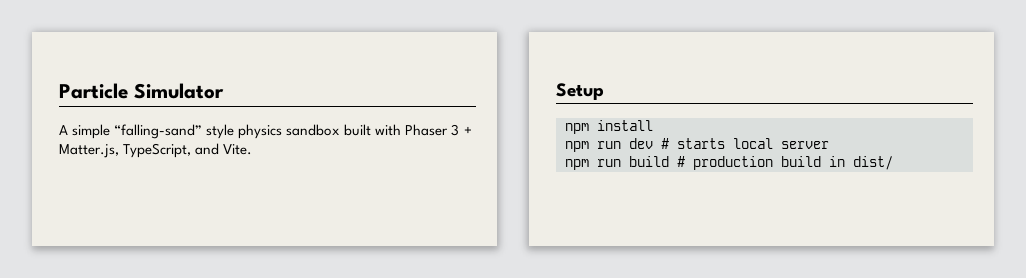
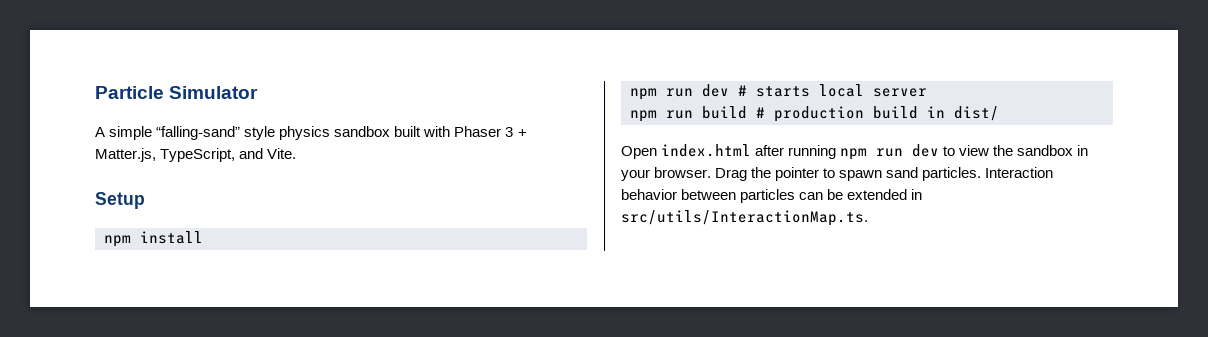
+ Open index.html after running npm run dev to view the sandbox in your browser. Drag the pointer to spawn sand particles. Interaction behavior between particles can be extended in src/utils/InteractionMap.ts.

